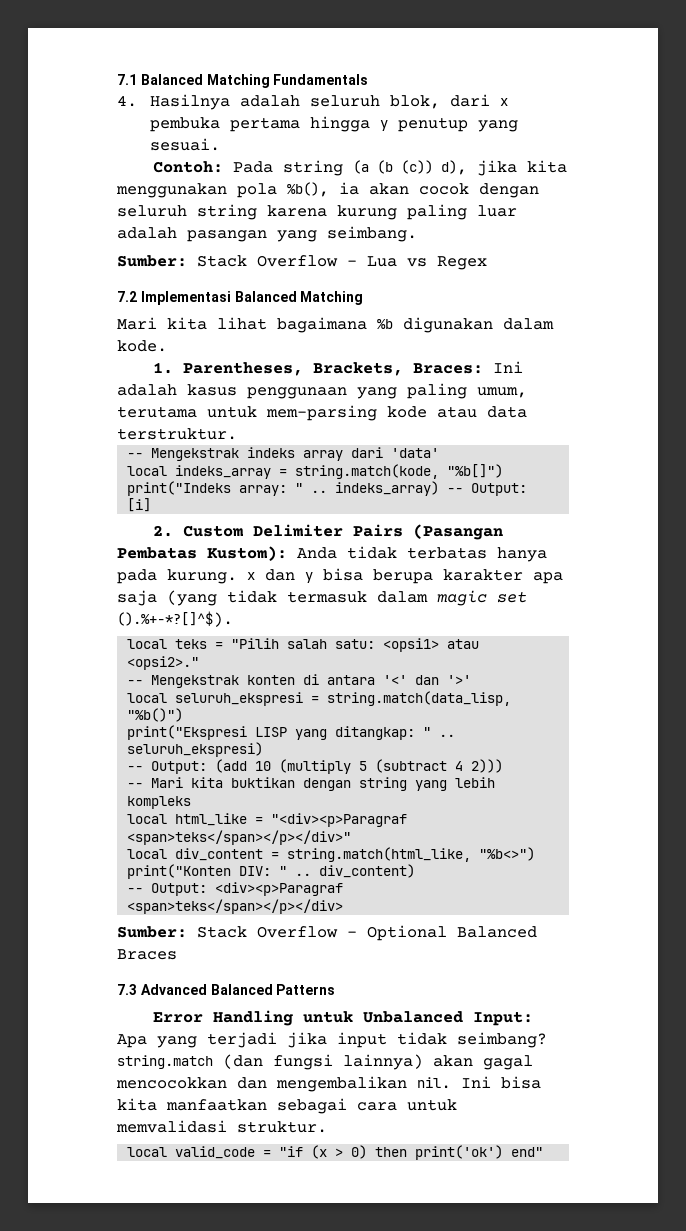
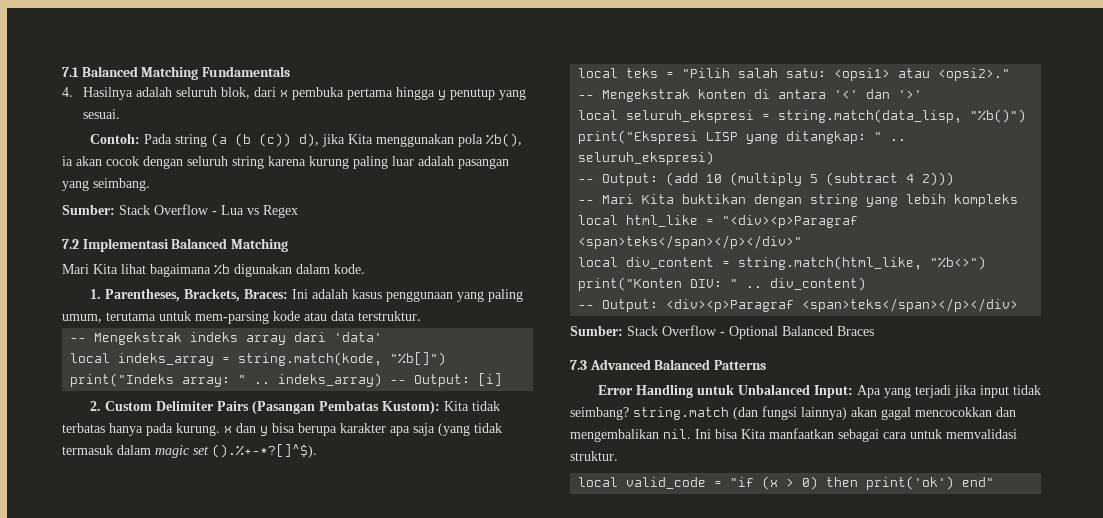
- Contoh: Pada string (a (b (c)) d), jika kita menggunakan pola %b(), ia akan cocok dengan seluruh string karena kurung paling luar adalah pasangan yang seimbang.
+ Contoh: Pada string (a (b (c)) d), jika Kita menggunakan pola %b(), ia akan cocok dengan seluruh string karena kurung paling luar adalah pasangan yang seimbang.
- Mari kita lihat bagaimana %b digunakan dalam kode.
+ Mari Kita lihat bagaimana %b digunakan dalam kode.
- 2. Custom Delimiter Pairs (Pasangan Pembatas Kustom): Anda tidak terbatas hanya pada kurung. x dan y bisa berupa karakter apa saja (yang tidak termasuk dalam magic set ().%+-*?[]^$).
+ 2. Custom Delimiter Pairs (Pasangan Pembatas Kustom): Kita tidak terbatas hanya pada kurung. x dan y bisa berupa karakter apa saja (yang tidak termasuk dalam magic set ().%+-*?[]^$).
- -- Mari kita buktikan dengan string yang lebih kompleks
+ -- Mari Kita buktikan dengan string yang lebih kompleks
- Ini bisa kita manfaatkan sebagai cara untuk memvalidasi struktur.
+ Ini bisa Kita manfaatkan sebagai cara untuk memvalidasi struktur.

